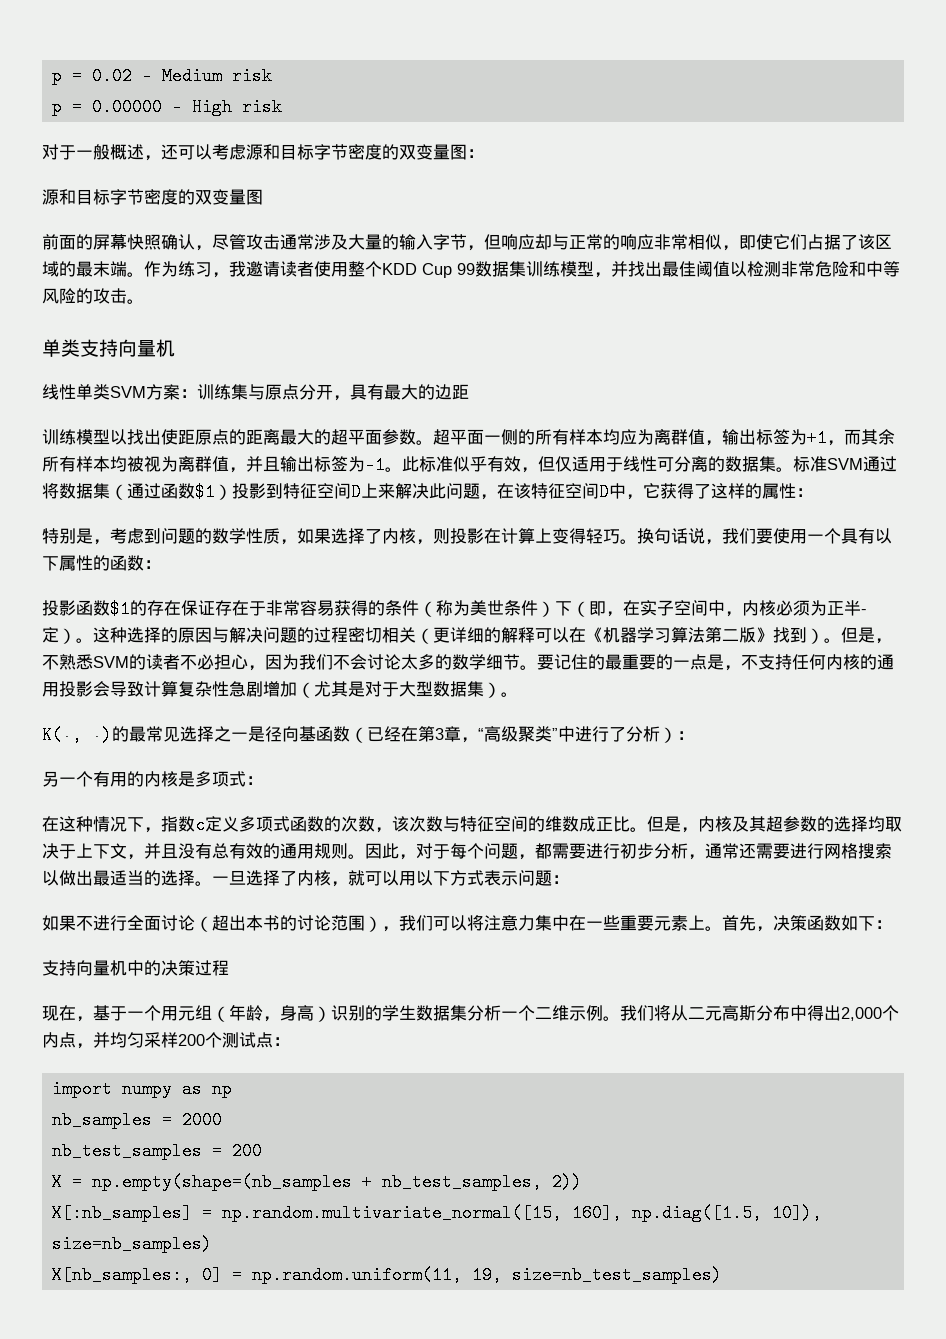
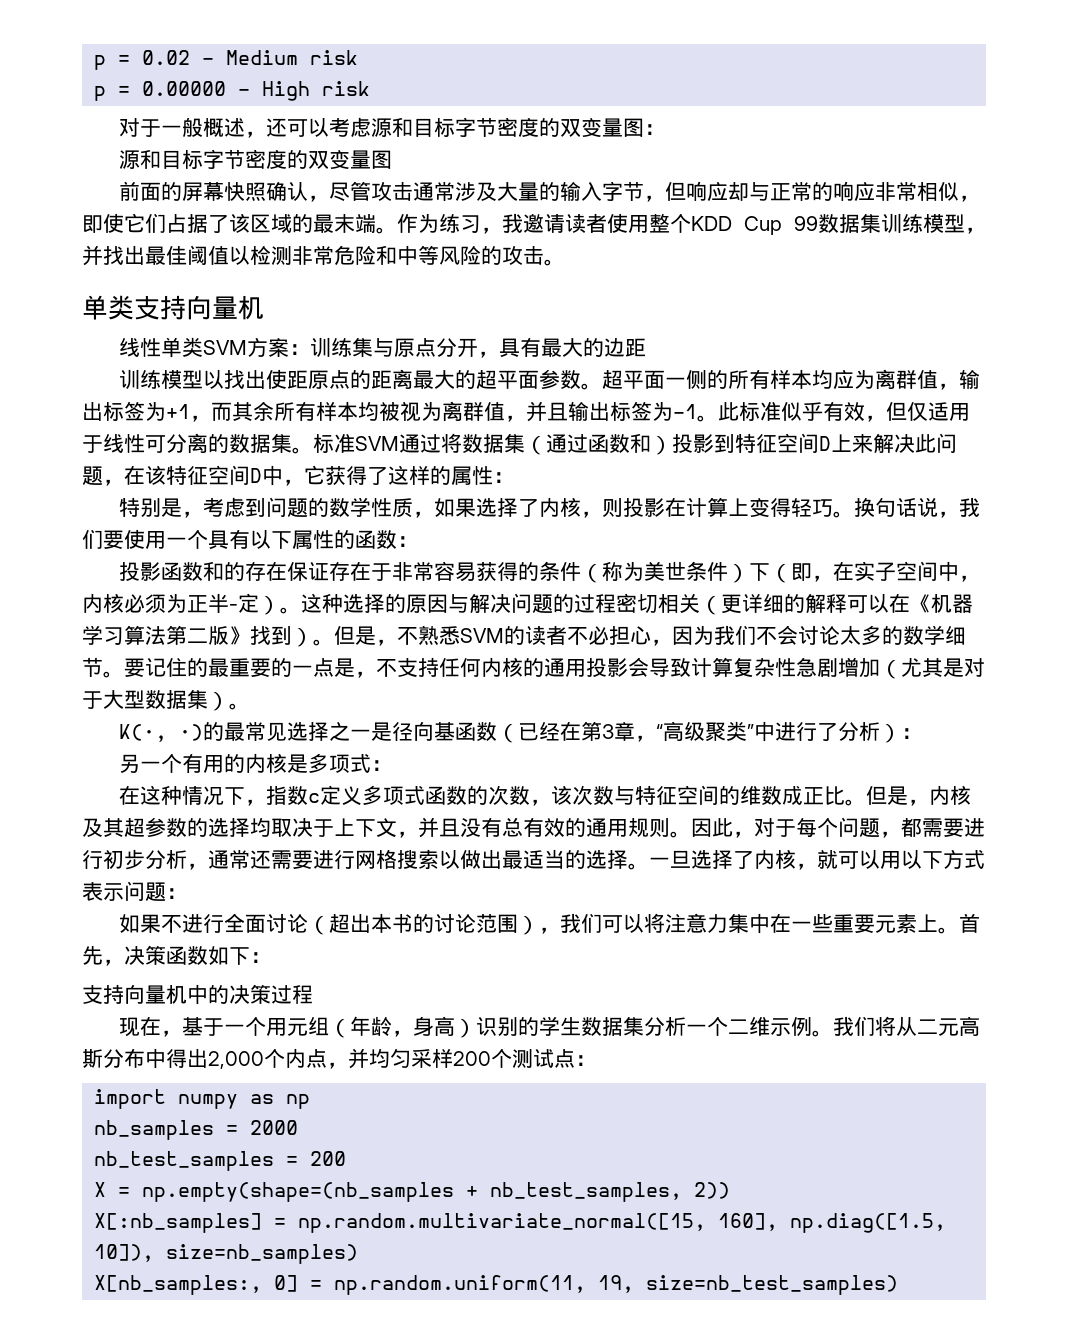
- 标准SVM通过将数据集（通过函数$1）投影到特征空间D上来解决此问题，在该特征空间D中，它获得了这样的属性：
+ 标准SVM通过将数据集（通过函数和）投影到特征空间D上来解决此问题，在该特征空间D中，它获得了这样的属性：
- 投影函数$1的存在保证存在于非常容易获得的条件（称为美世条件）下（即，在实子空间中，内核必须为正半-定）。
+ 投影函数和的存在保证存在于非常容易获得的条件（称为美世条件）下（即，在实子空间中，内核必须为正半-定）。

